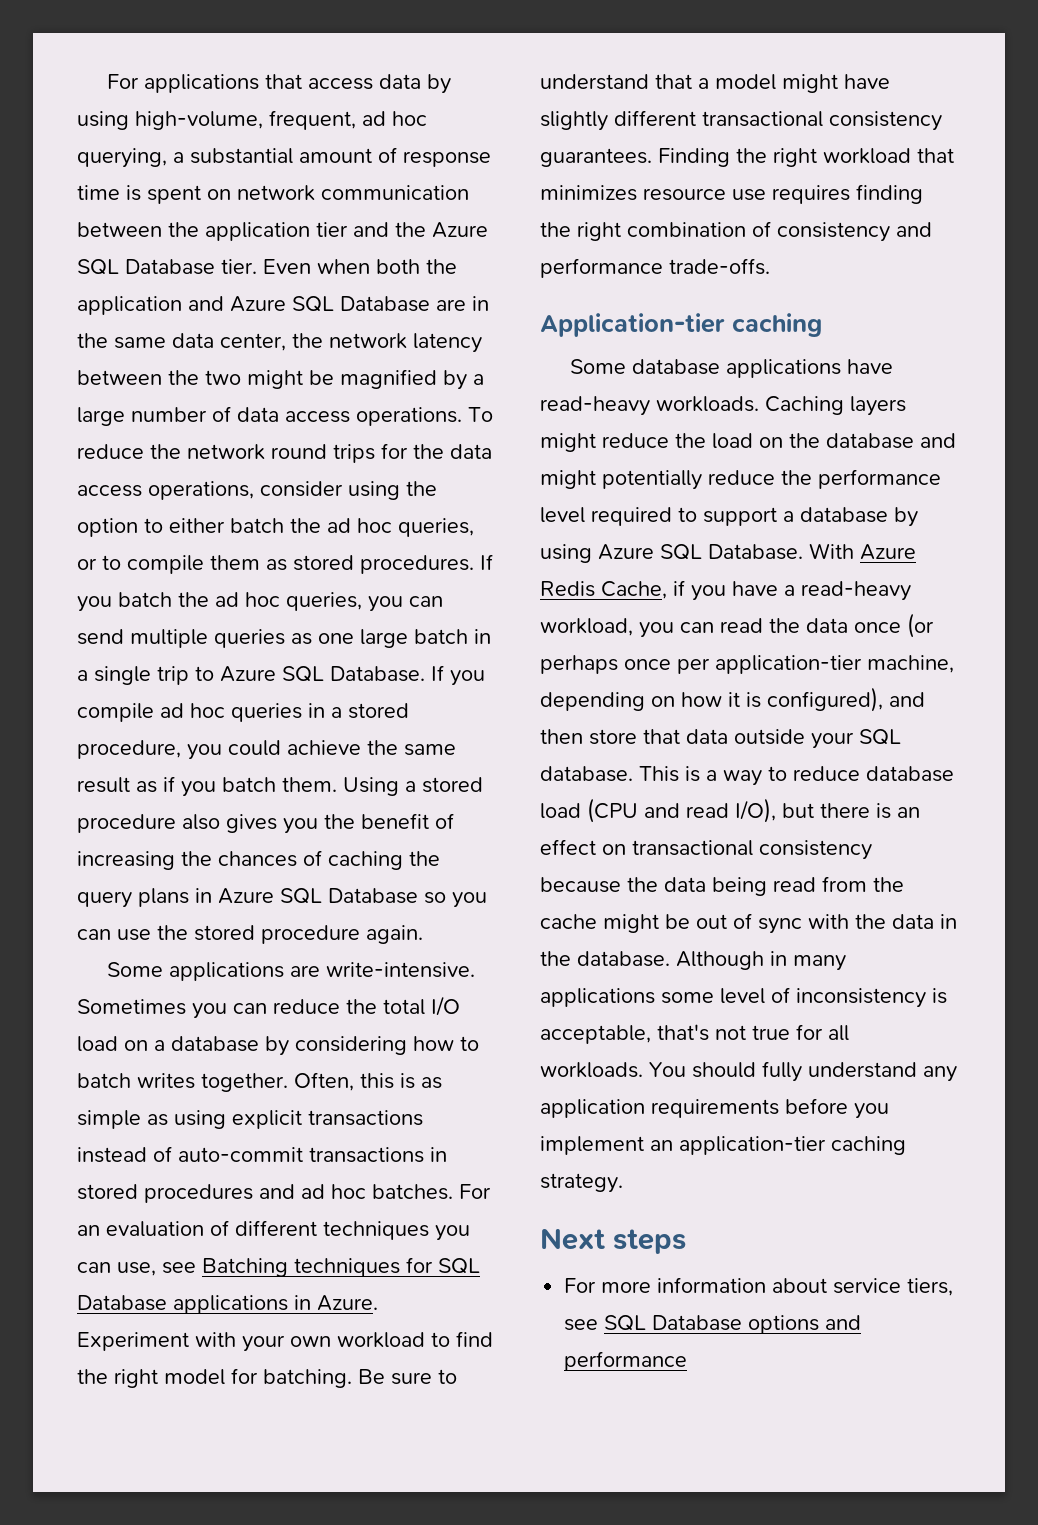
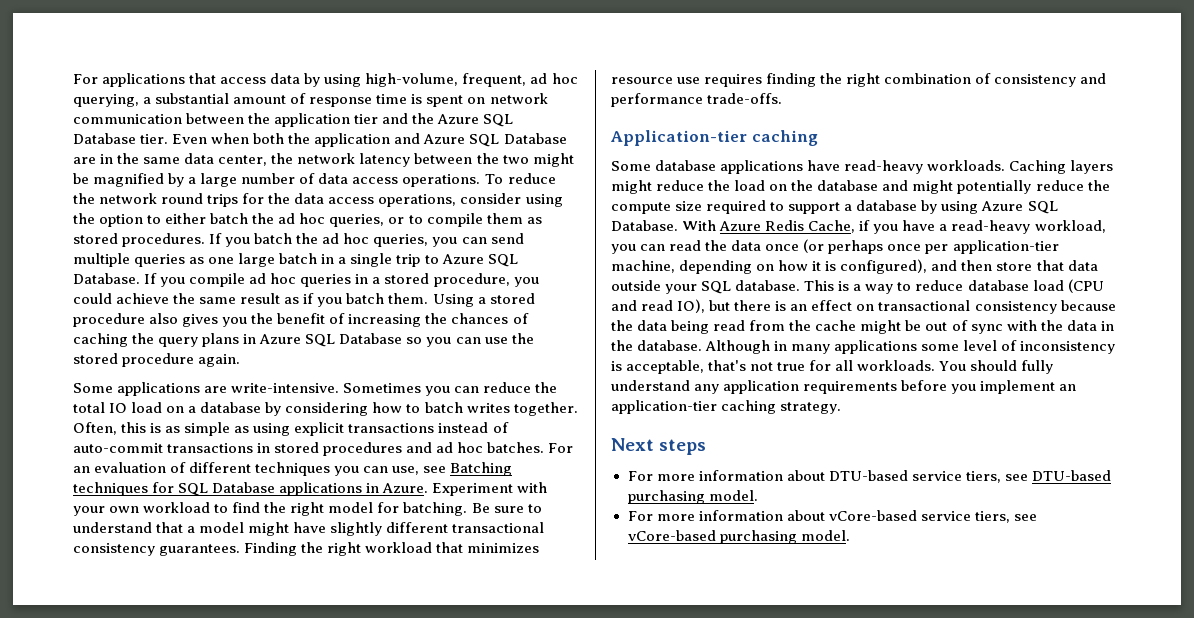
- Sometimes you can reduce the total I/O load on a database by considering how to batch writes together.
+ Sometimes you can reduce the total IO load on a database by considering how to batch writes together.
- Caching layers might reduce the load on the database and might potentially reduce the performance level required to support a database by using Azure SQL Database.
+ Caching layers might reduce the load on the database and might potentially reduce the compute size required to support a database by using Azure SQL Database.
- This is a way to reduce database load (CPU and read I/O), but there is an effect on transactional consistency because the data being read from the cache might be out of sync with the data in the database.
+ This is a way to reduce database load (CPU and read IO), but there is an effect on transactional consistency because the data being read from the cache might be out of sync with the data in the database.
- For more information about service tiers, see SQL Database options and performance
+ For more information about DTU-based service tiers, see DTU-based purchasing model.
+ For more information about vCore-based service tiers, see vCore-based purchasing model.

